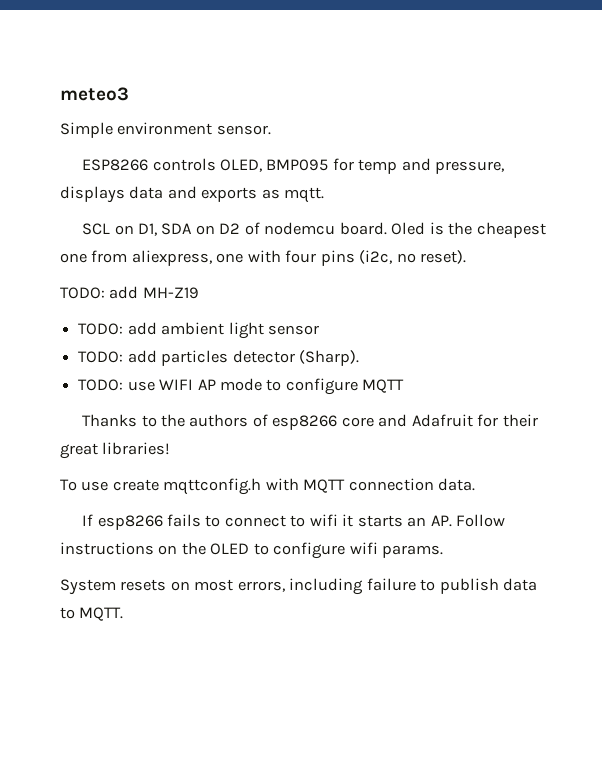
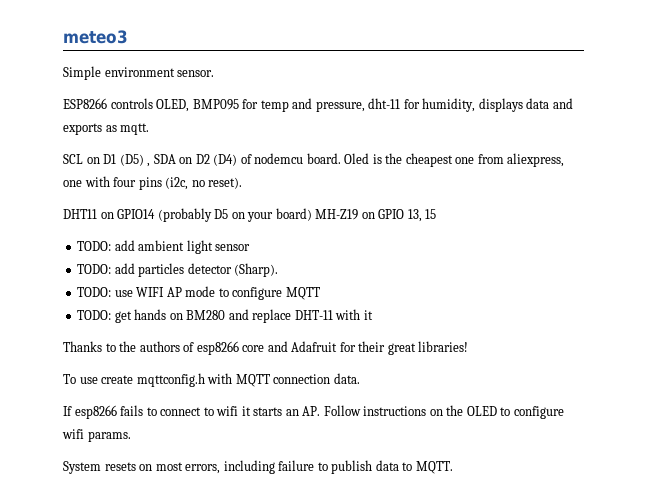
- ESP8266 controls OLED, BMP095 for temp and pressure, displays data and exports as mqtt.
+ ESP8266 controls OLED, BMP095 for temp and pressure, dht-11 for humidity, displays data and exports as mqtt.
- SCL on D1, SDA on D2 of nodemcu board.
+ SCL on D1 (D5) , SDA on D2 (D4) of nodemcu board.
- TODO: add MH-Z19
+ DHT11 on GPIO14 (probably D5 on your board) MH-Z19 on GPIO 13, 15
+ TODO: get hands on BM280 and replace DHT-11 with it

